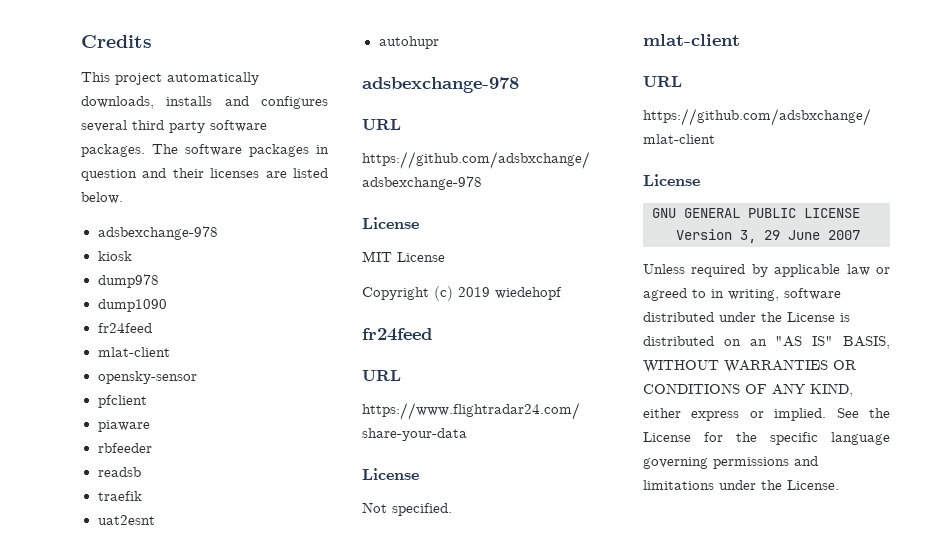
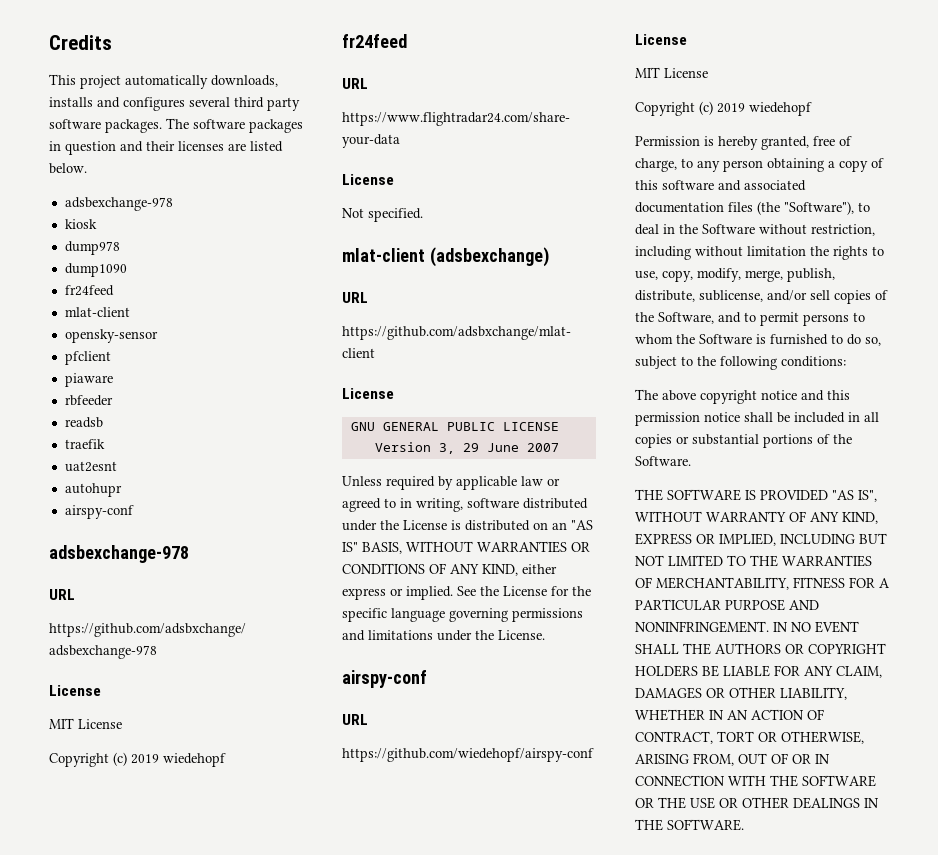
  autohupr
+ airspy-conf
  Not specified.
- mlat-client
+ mlat-client (adsbexchange)
  See the License for the specific language governing permissions and limitations under the License.
+ airspy-conf
+ URL
+ https://github.com/wiedehopf/airspy-conf
+ License
+ MIT License
+ Copyright (c) 2019 wiedehopf
+ Permission is hereby granted, free of charge, to any person obtaining a copy of this software and associated documentation files (the "Software"), to deal in the Software without restriction, including without limitation the rights to use, copy, modify, merge, publish, distribute, sublicense, and/or sell copies of the Software, and to permit persons to whom the Software is furnished to do so, subject to the following conditions:
+ The above copyright notice and this permission notice shall be included in all copies or substantial portions of the Software.
+ THE SOFTWARE IS PROVIDED "AS IS", WITHOUT WARRANTY OF ANY KIND, EXPRESS OR IMPLIED, INCLUDING BUT NOT LIMITED TO THE WARRANTIES OF MERCHANTABILITY, FITNESS FOR A PARTICULAR PURPOSE AND NONINFRINGEMENT. IN NO EVENT SHALL THE AUTHORS OR COPYRIGHT HOLDERS BE LIABLE FOR ANY CLAIM, DAMAGES OR OTHER LIABILITY, WHETHER IN AN ACTION OF CONTRACT, TORT OR OTHERWISE, ARISING FROM, OUT OF OR IN CONNECTION WITH THE SOFTWARE OR THE USE OR OTHER DEALINGS IN THE SOFTWARE.

